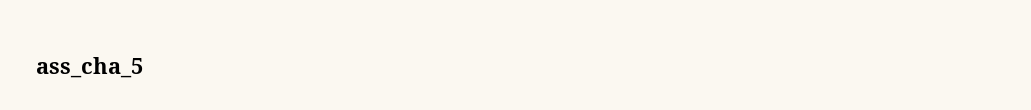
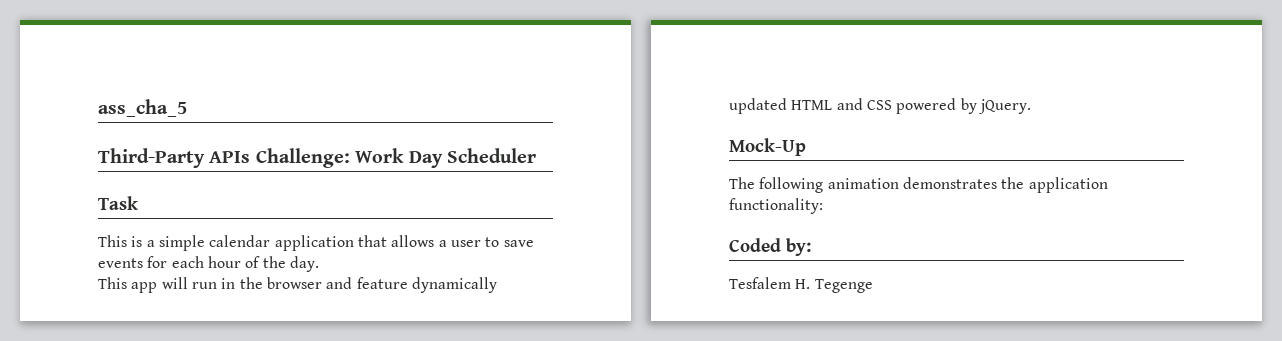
+ Third-Party APIs Challenge: Work Day Scheduler
+ Task
+ This is a simple calendar application that allows a user to save events for each hour of the day.
+ This app will run in the browser and feature dynamically updated HTML and CSS powered by jQuery.
+ Mock-Up
+ The following animation demonstrates the application functionality:
+ Coded by:
+ Tesfalem H. Tegenge

